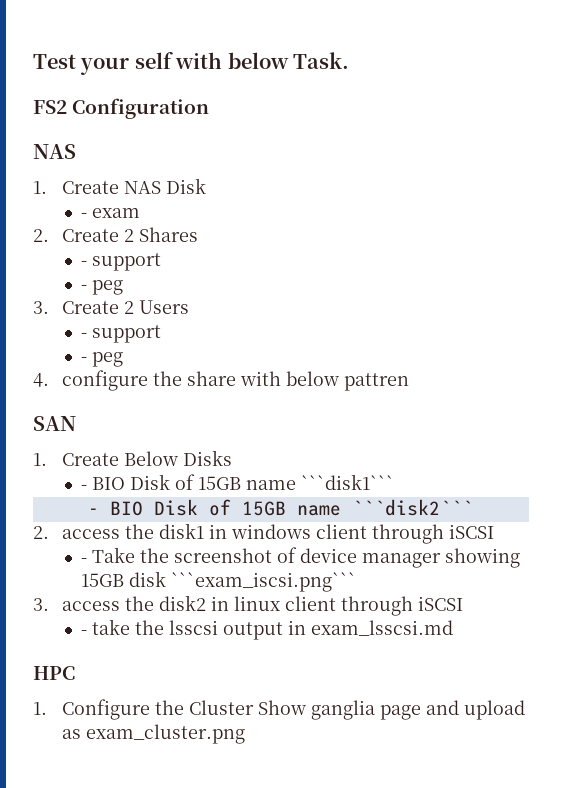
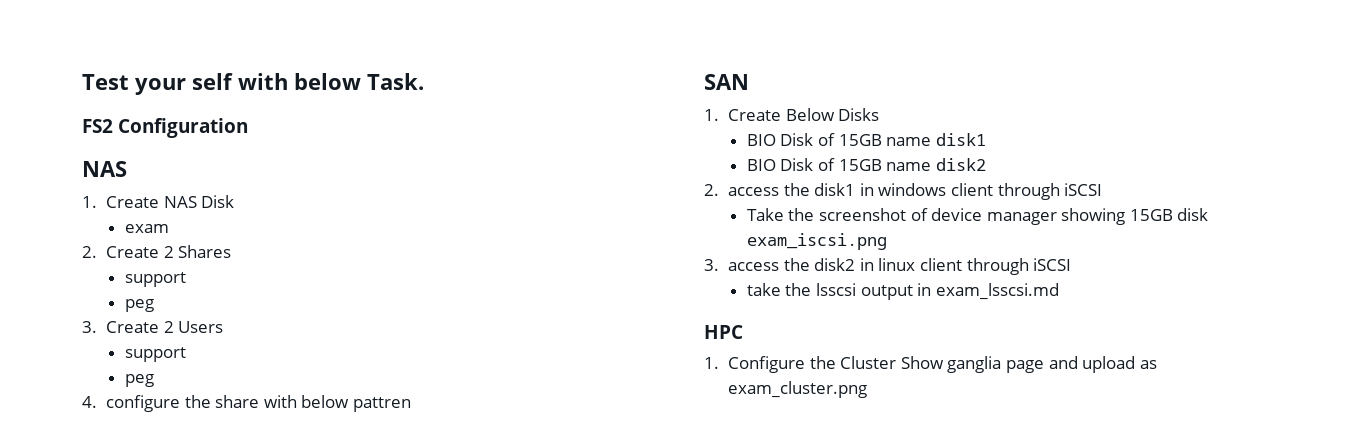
- - exam
+ exam
  2. Create 2 Shares
- - support
- - peg
+ support
+ peg
  3. Create 2 Users
- - support
- - peg
+ support
+ peg
- - BIO Disk of 15GB name ```disk1```
- - BIO Disk of 15GB name ```disk2```
+ BIO Disk of 15GB name disk1
+ BIO Disk of 15GB name disk2
- - Take the screenshot of device manager showing 15GB disk ```exam_iscsi.png```
+ Take the screenshot of device manager showing 15GB disk exam_iscsi.png
- - take the lsscsi output in exam_lsscsi.md
+ take the lsscsi output in exam_lsscsi.md

